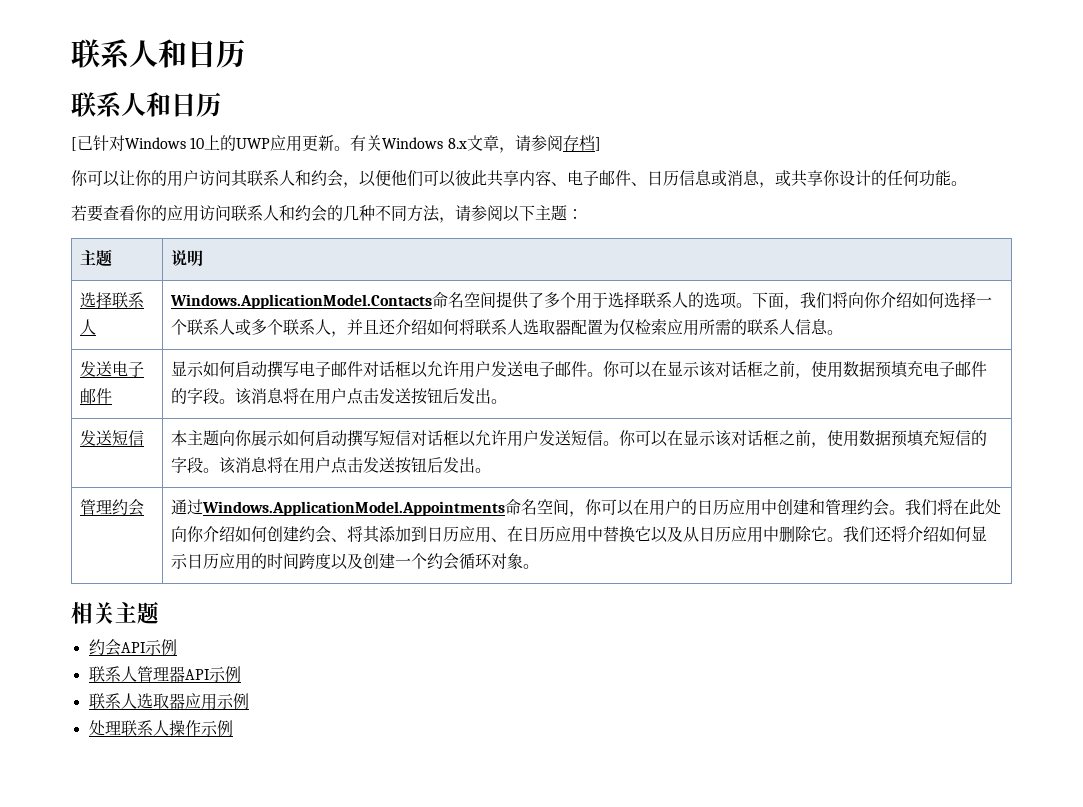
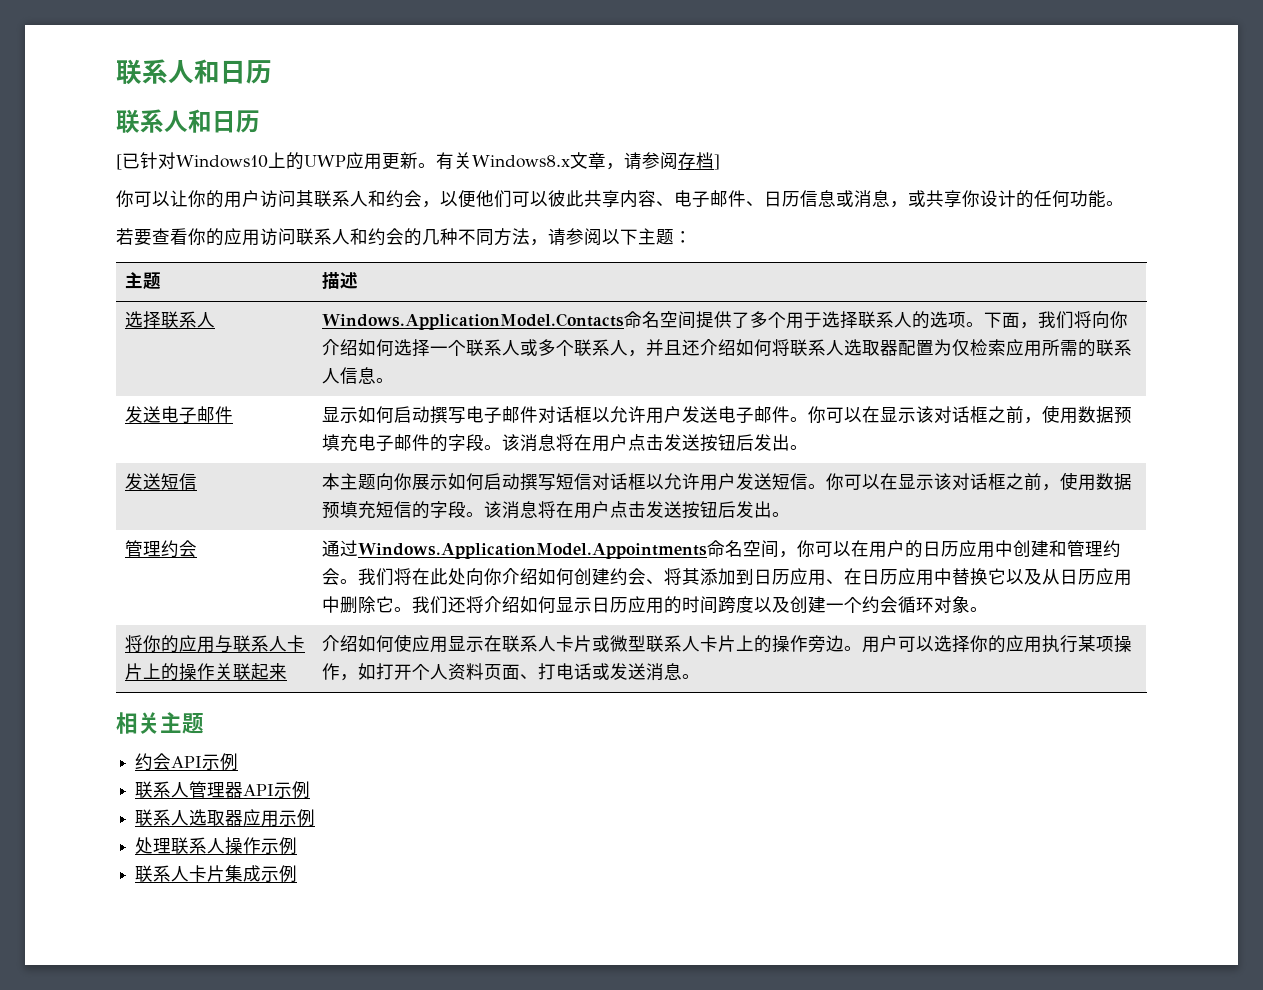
- [已针对Windows 10上的UWP应用更新。
+ [已针对Windows10上的UWP应用更新。
- 有关Windows 8.x文章，请参阅存档]
+ 有关Windows8.x文章，请参阅存档]
- 主题 | 说明
+ 主题 | 描述
+ 将你的应用与联系人卡片上的操作关联起来 | 介绍如何使应用显示在联系人卡片或微型联系人卡片上的操作旁边。用户可以选择你的应用执行某项操作，如打开个人资料页面、打电话或发送消息。
+ 联系人卡片集成示例

